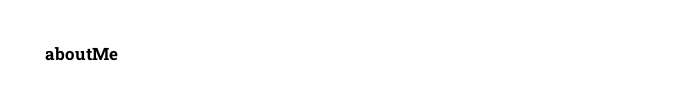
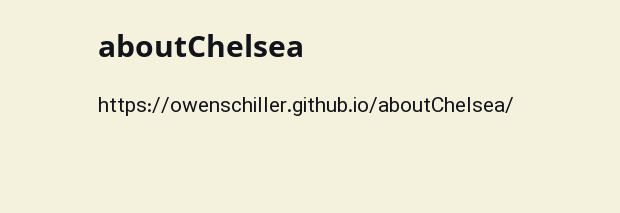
- aboutMe
+ aboutChelsea
+ https://owenschiller.github.io/aboutChelsea/

